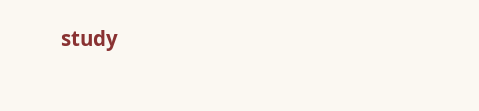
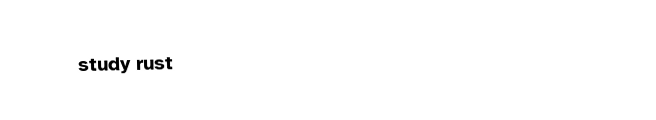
- study
+ study rust

